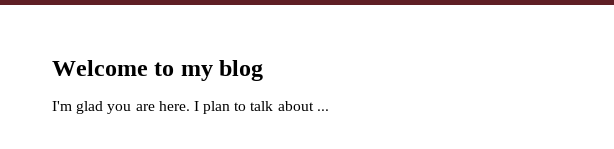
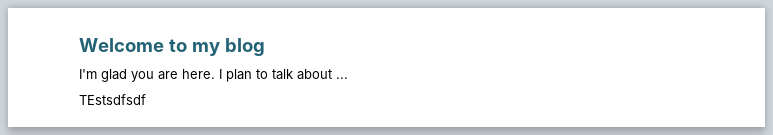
+ TEstsdfsdf

